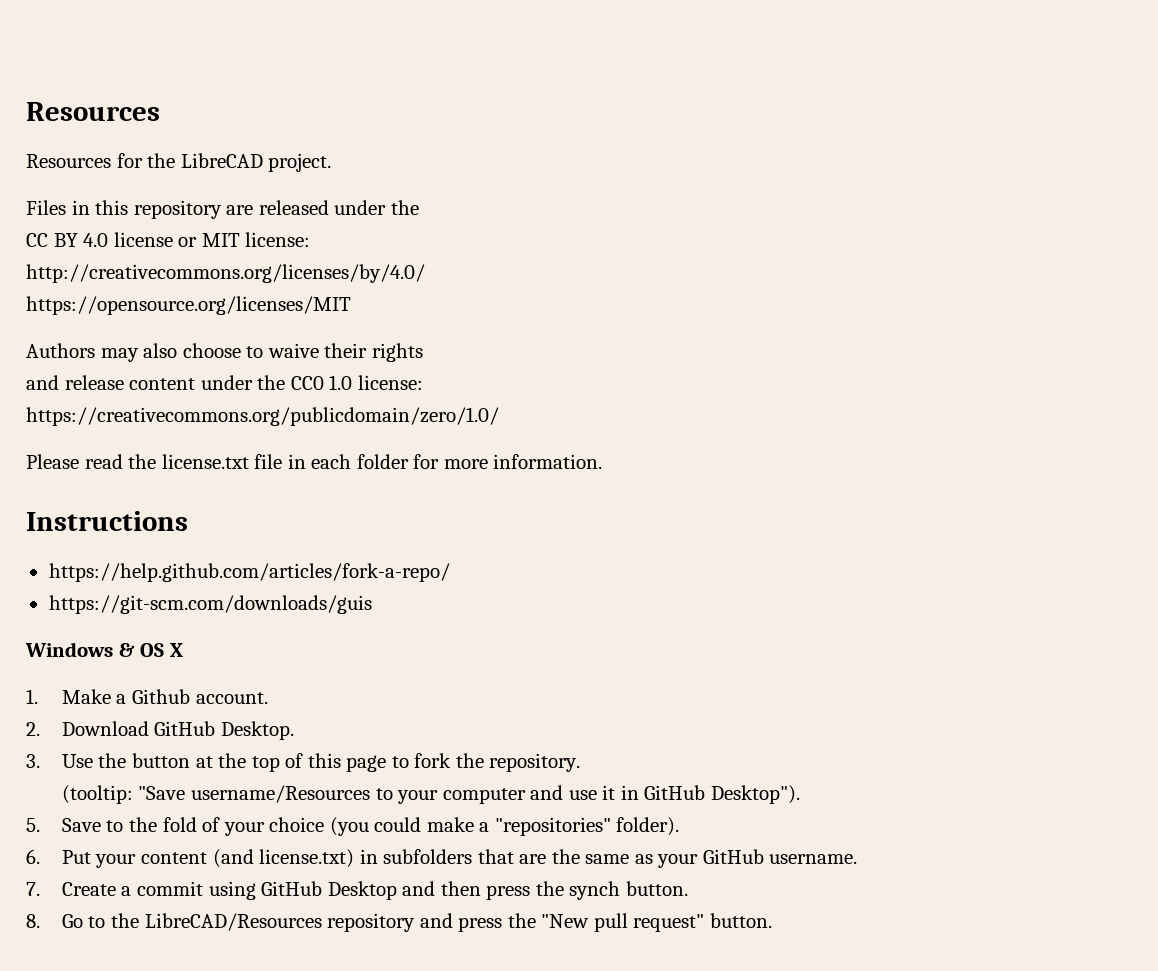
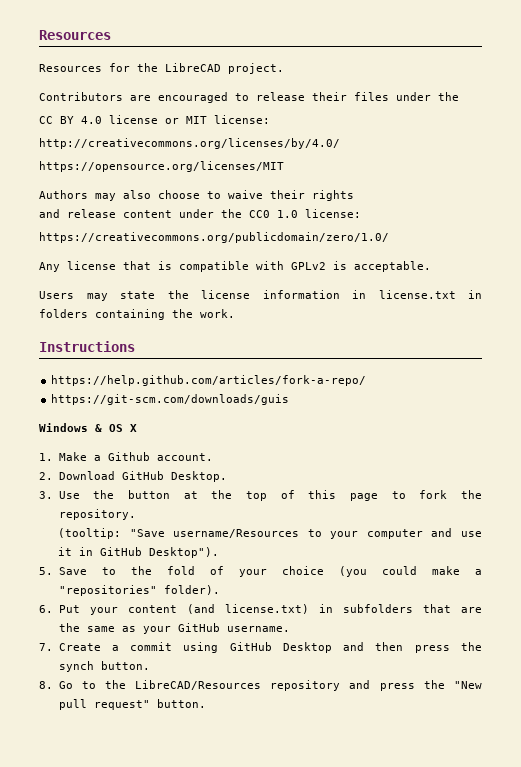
- Files in this repository are released under the
+ Contributors are encouraged to release their files under the
- Please read the license.txt file in each folder for more information.
+ Any license that is compatible with GPLv2 is acceptable.
+ Users may state the license information in license.txt in folders containing the work.

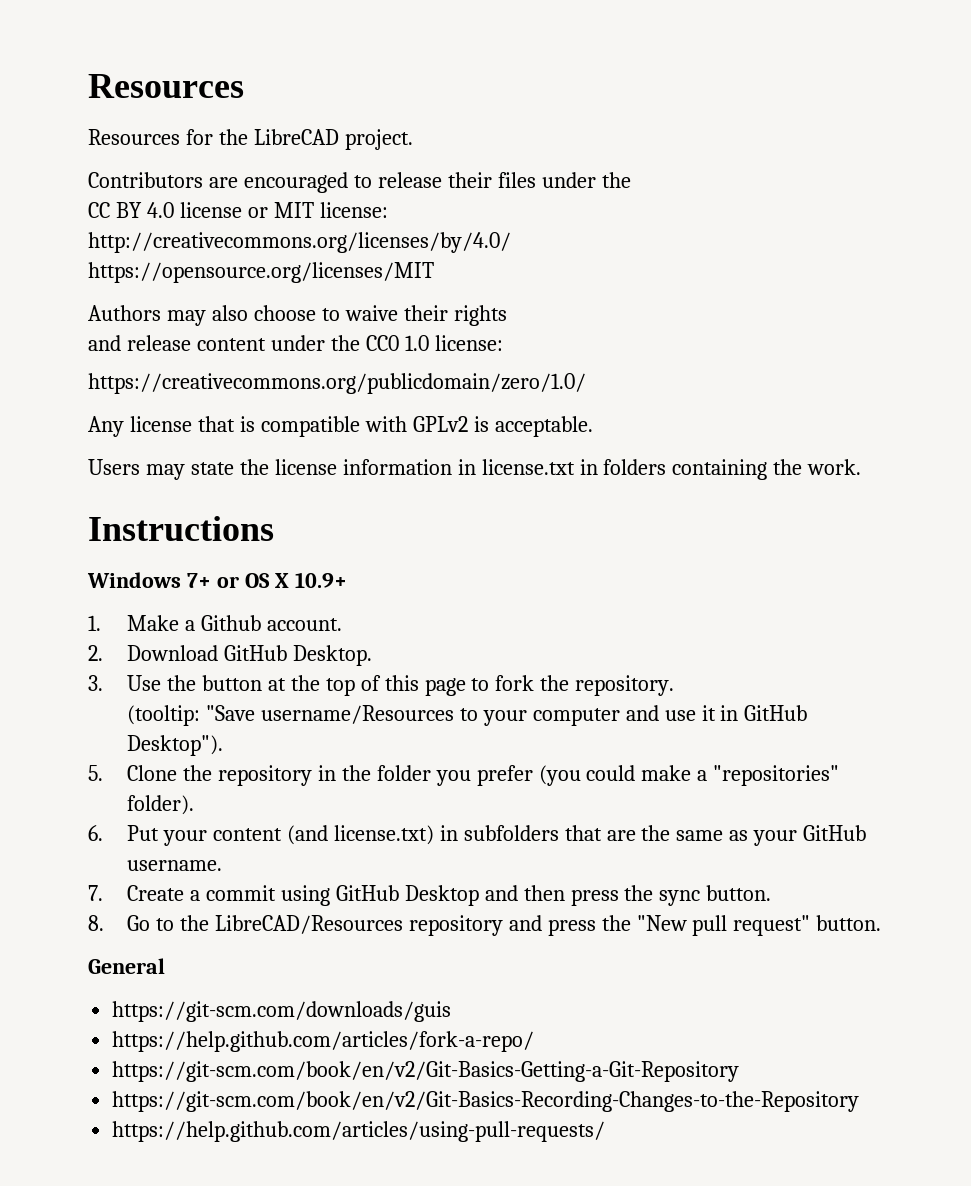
- https://help.github.com/articles/fork-a-repo/
- https://git-scm.com/downloads/guis
- Windows & OS X
+ Windows 7+ or OS X 10.9+
- 5. Save to the fold of your choice (you could make a "repositories" folder).
+ 5. Clone the repository in the folder you prefer (you could make a "repositories" folder).
- 7. Create a commit using GitHub Desktop and then press the synch button.
+ 7. Create a commit using GitHub Desktop and then press the sync button.
+ General
+ https://git-scm.com/downloads/guis
+ https://help.github.com/articles/fork-a-repo/
+ https://git-scm.com/book/en/v2/Git-Basics-Getting-a-Git-Repository
+ https://git-scm.com/book/en/v2/Git-Basics-Recording-Changes-to-the-Repository
+ https://help.github.com/articles/using-pull-requests/

